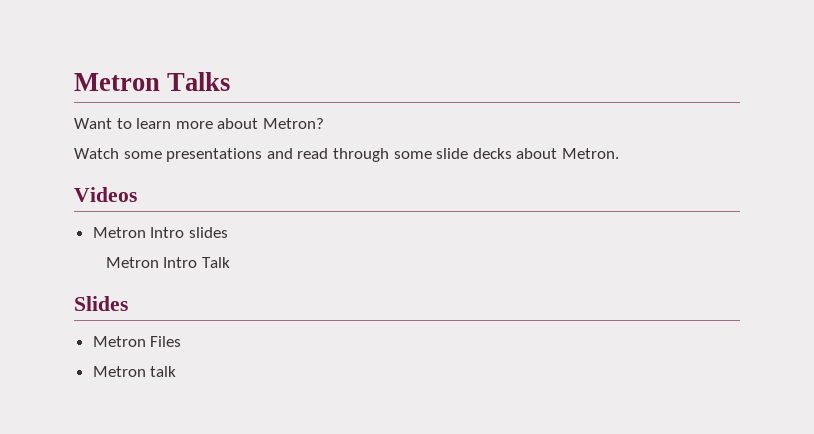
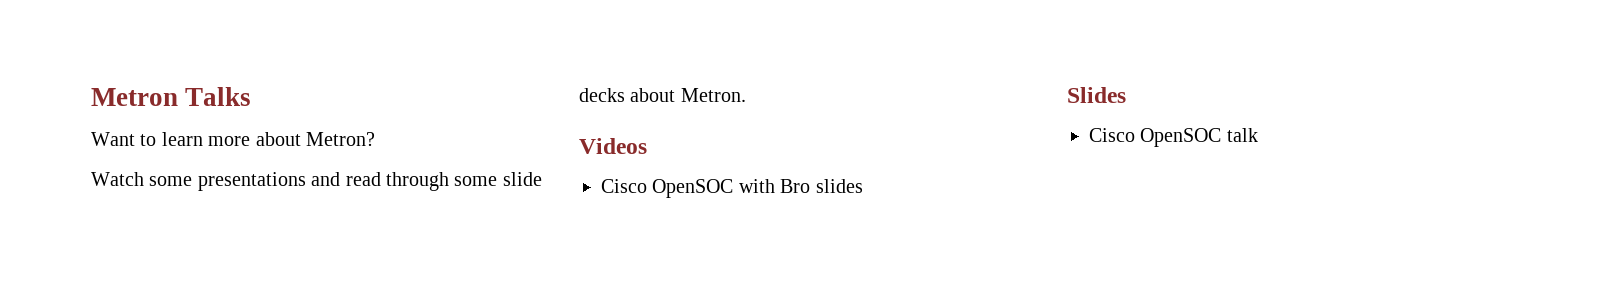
- Metron Intro slides
- Metron Intro Talk
+ Cisco OpenSOC with Bro slides
  Slides
- Metron Files
- Metron talk
+ Cisco OpenSOC talk

